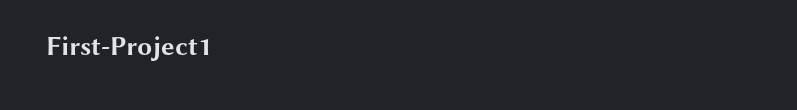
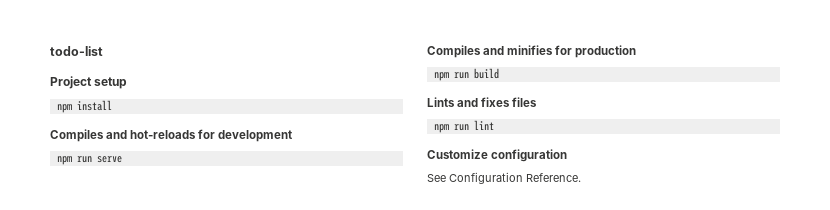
- First-Project1
+ todo-list
+ Project setup
+ npm install
+ Compiles and hot-reloads for development
+ npm run serve
+ Compiles and minifies for production
+ npm run build
+ Lints and fixes files
+ npm run lint
+ Customize configuration
+ See Configuration Reference.

